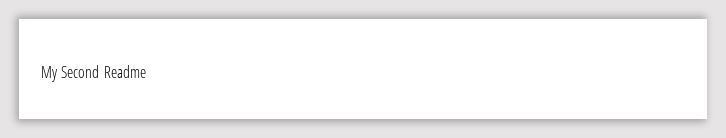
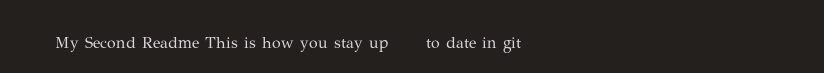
- My Second Readme
+ My Second Readme This is how you stay up to date in git

